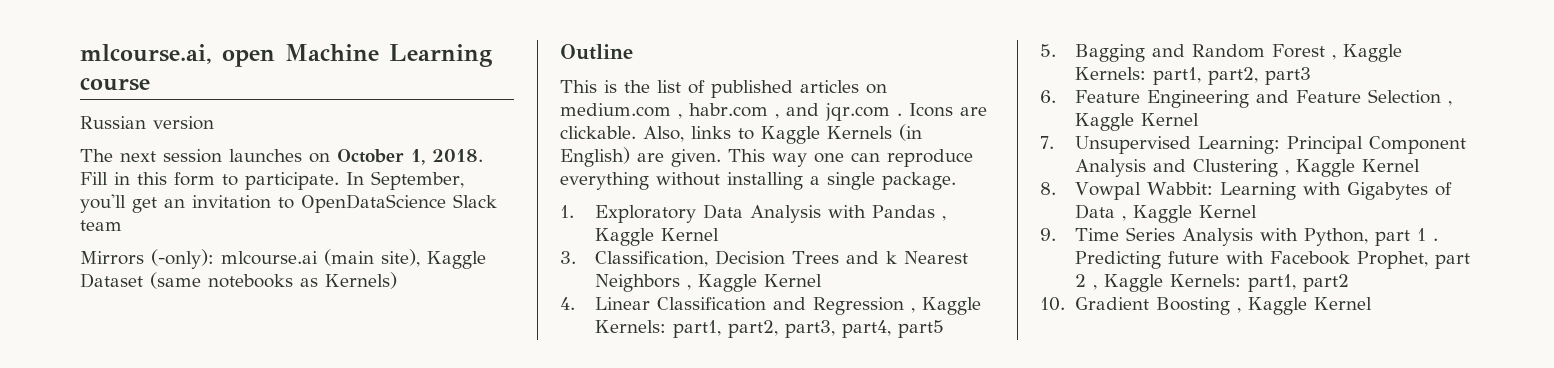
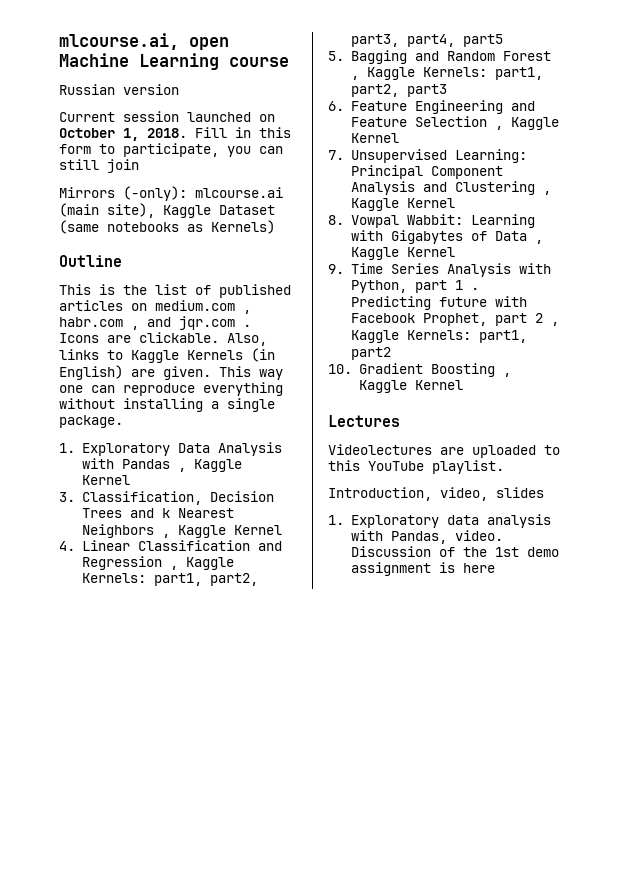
- The next session launches on October 1, 2018.
+ Current session launched on October 1, 2018.
- Fill in this form to participate. In September, you'll get an invitation to OpenDataScience Slack team
+ Fill in this form to participate, you can still join
+ Lectures
+ Videolectures are uploaded to this YouTube playlist.
+ Introduction, video, slides
+ 1. Exploratory data analysis with Pandas, video. Discussion of the 1st demo assignment is here

